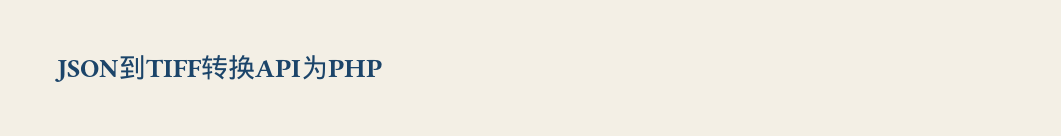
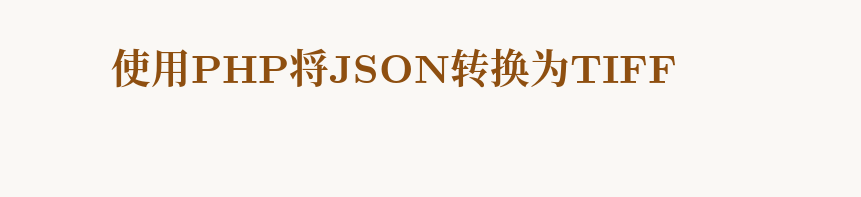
- JSON到TIFF转换API为PHP
+ 使用PHP将JSON转换为TIFF

